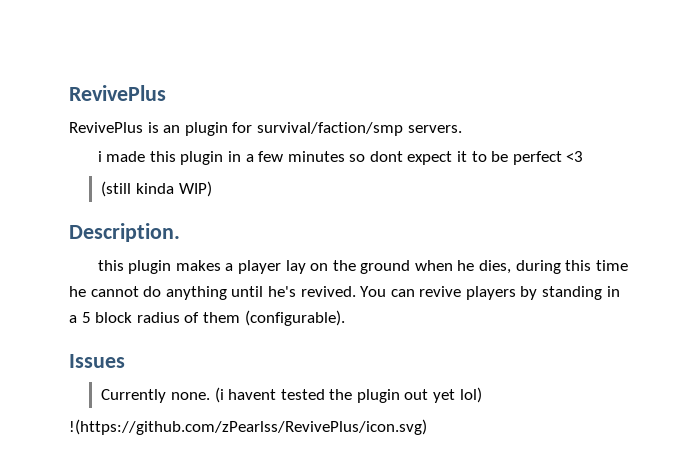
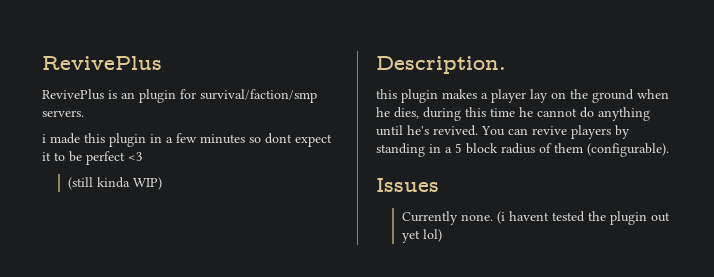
- !(https://github.com/zPearlss/RevivePlus/icon.svg)

